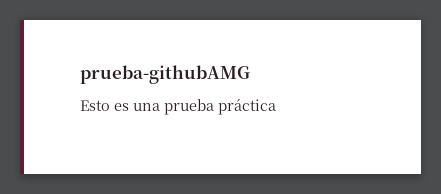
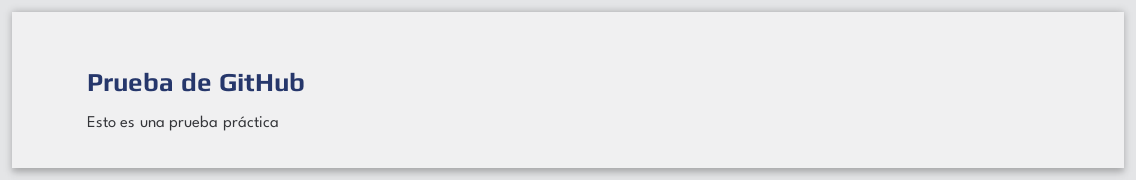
- prueba-githubAMG
+ Prueba de GitHub

